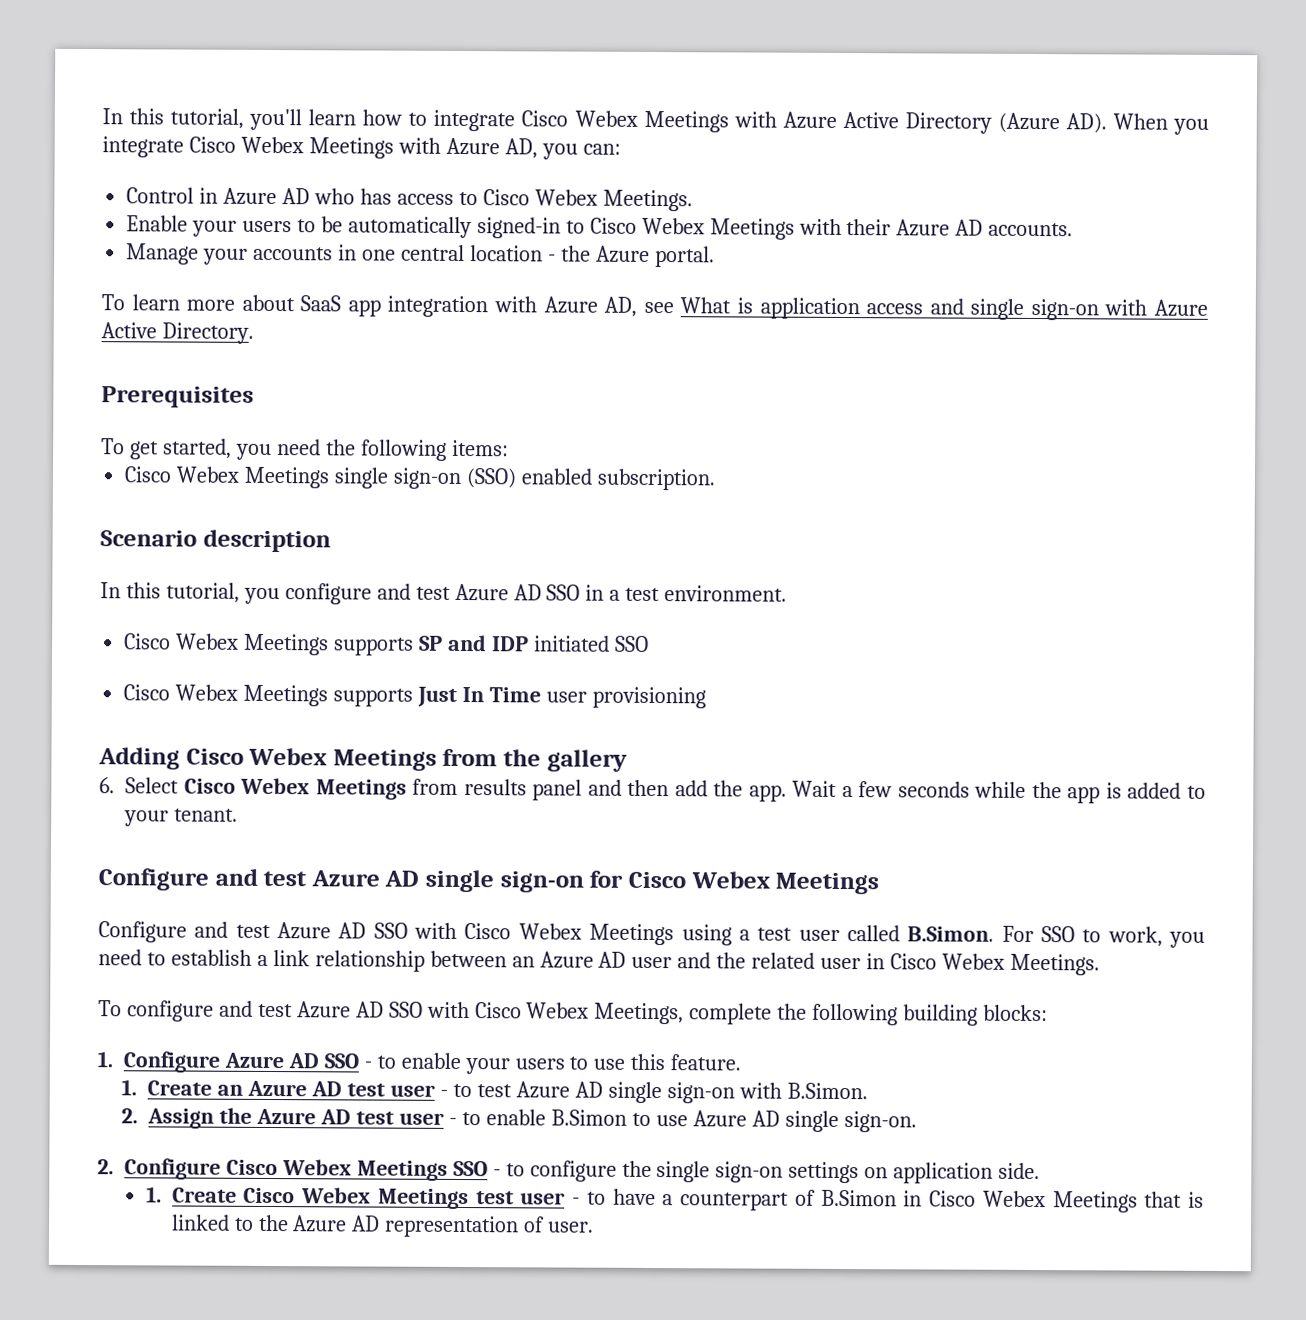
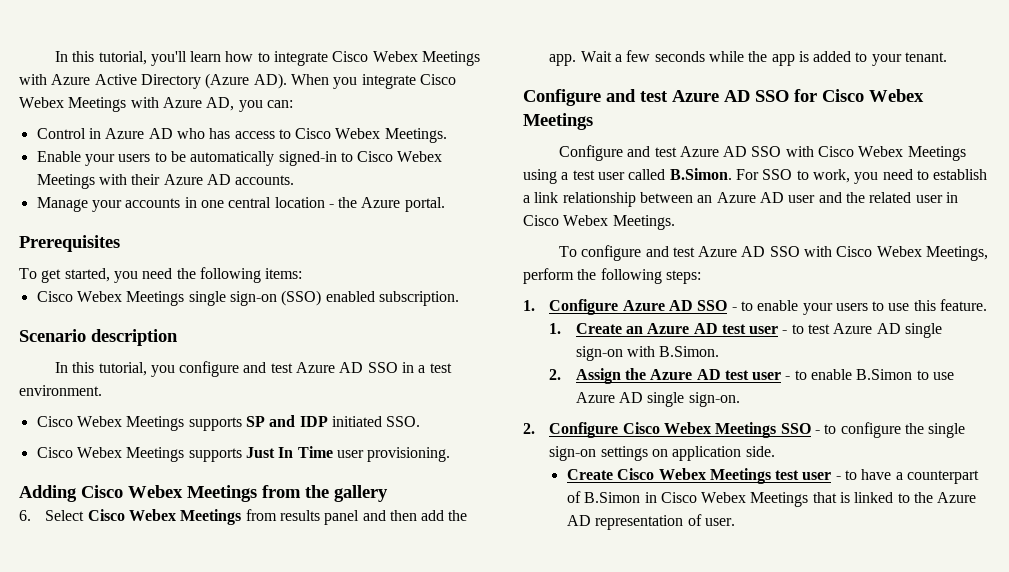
- To learn more about SaaS app integration with Azure AD, see What is application access and single sign-on with Azure Active Directory.
- Cisco Webex Meetings supports SP and IDP initiated SSO
+ Cisco Webex Meetings supports SP and IDP initiated SSO.
- Cisco Webex Meetings supports Just In Time user provisioning
+ Cisco Webex Meetings supports Just In Time user provisioning.
- Configure and test Azure AD single sign-on for Cisco Webex Meetings
+ Configure and test Azure AD SSO for Cisco Webex Meetings
- To configure and test Azure AD SSO with Cisco Webex Meetings, complete the following building blocks:
+ To configure and test Azure AD SSO with Cisco Webex Meetings, perform the following steps:
- 1. Create Cisco Webex Meetings test user - to have a counterpart of B.Simon in Cisco Webex Meetings that is linked to the Azure AD representation of user.
+ Create Cisco Webex Meetings test user - to have a counterpart of B.Simon in Cisco Webex Meetings that is linked to the Azure AD representation of user.

